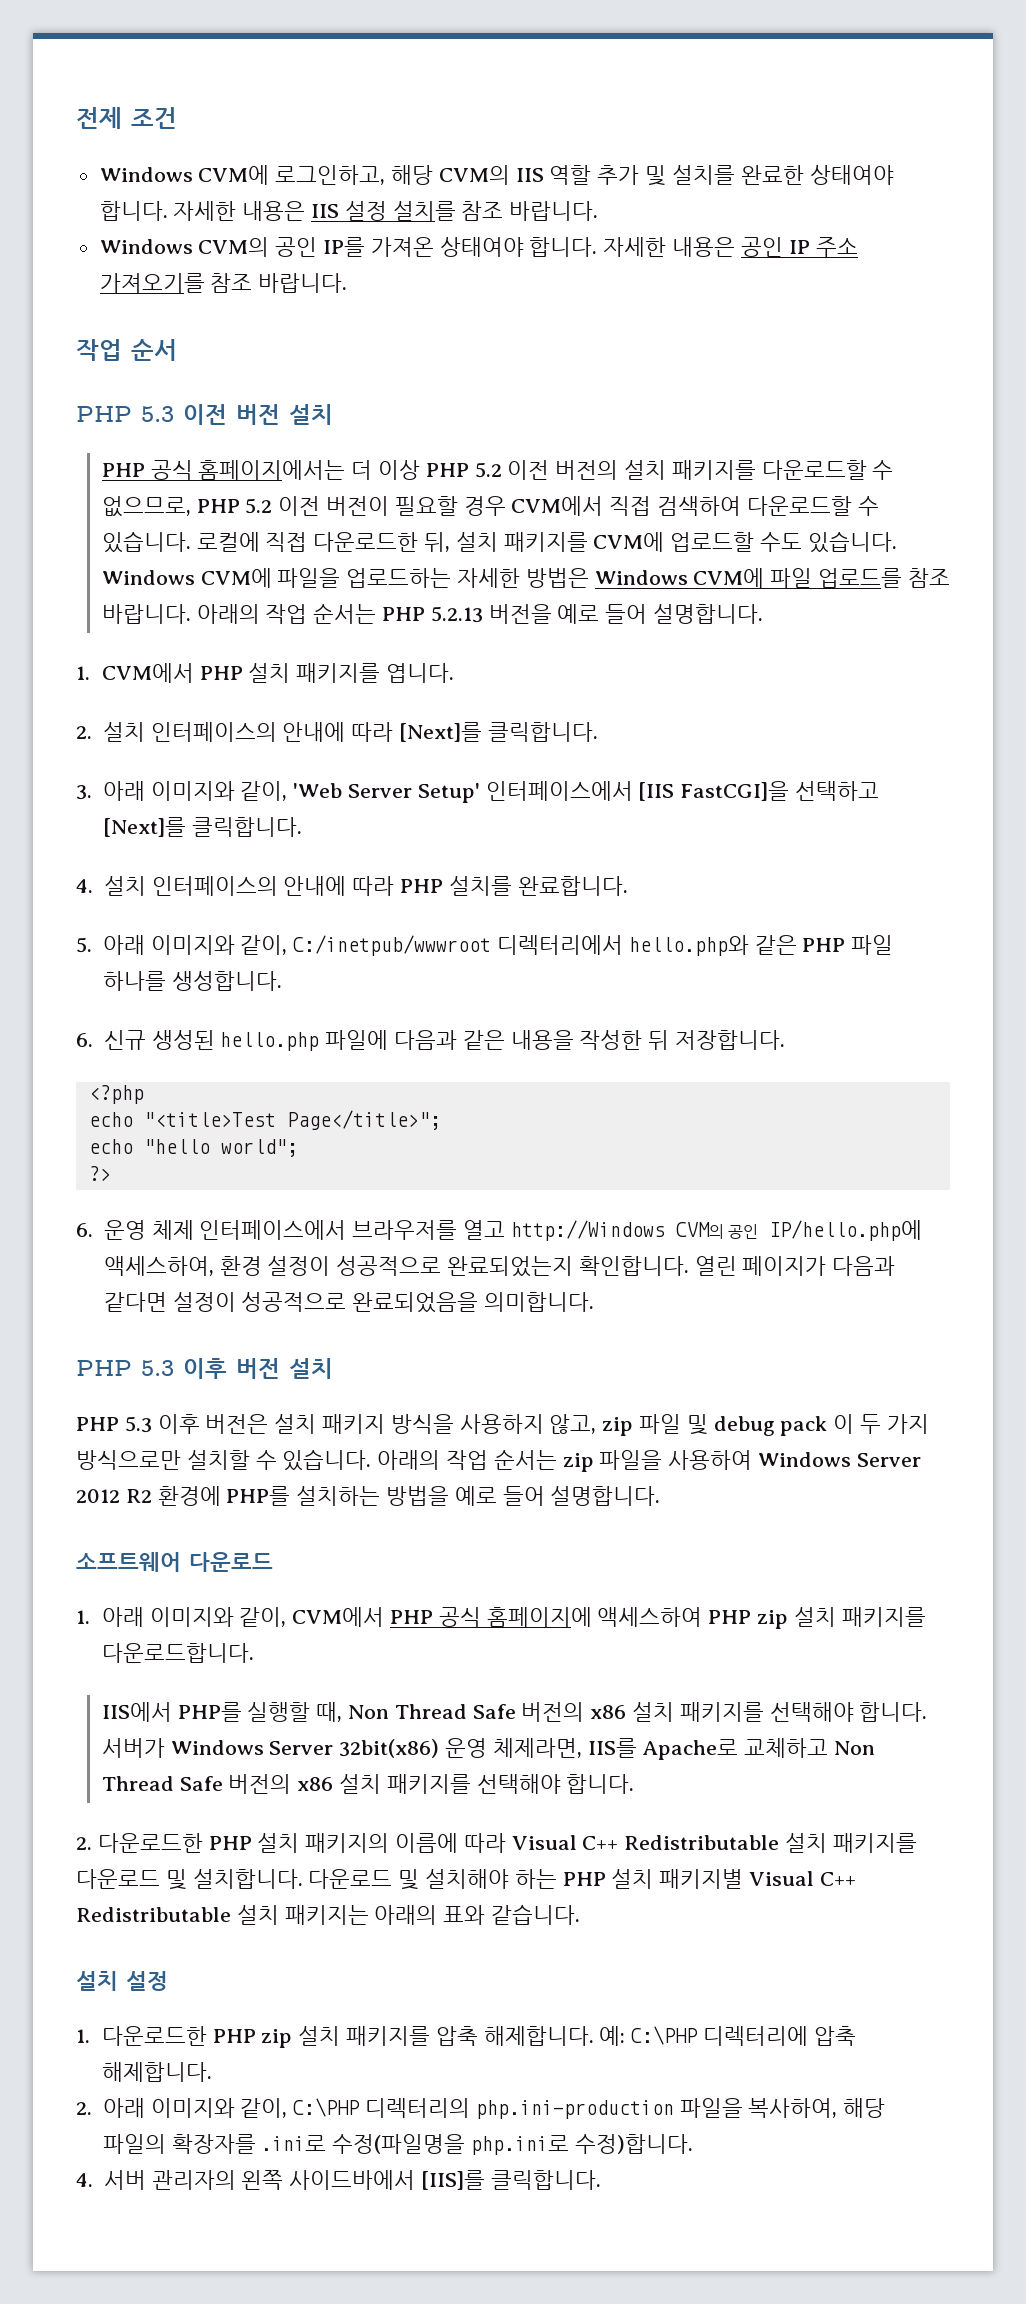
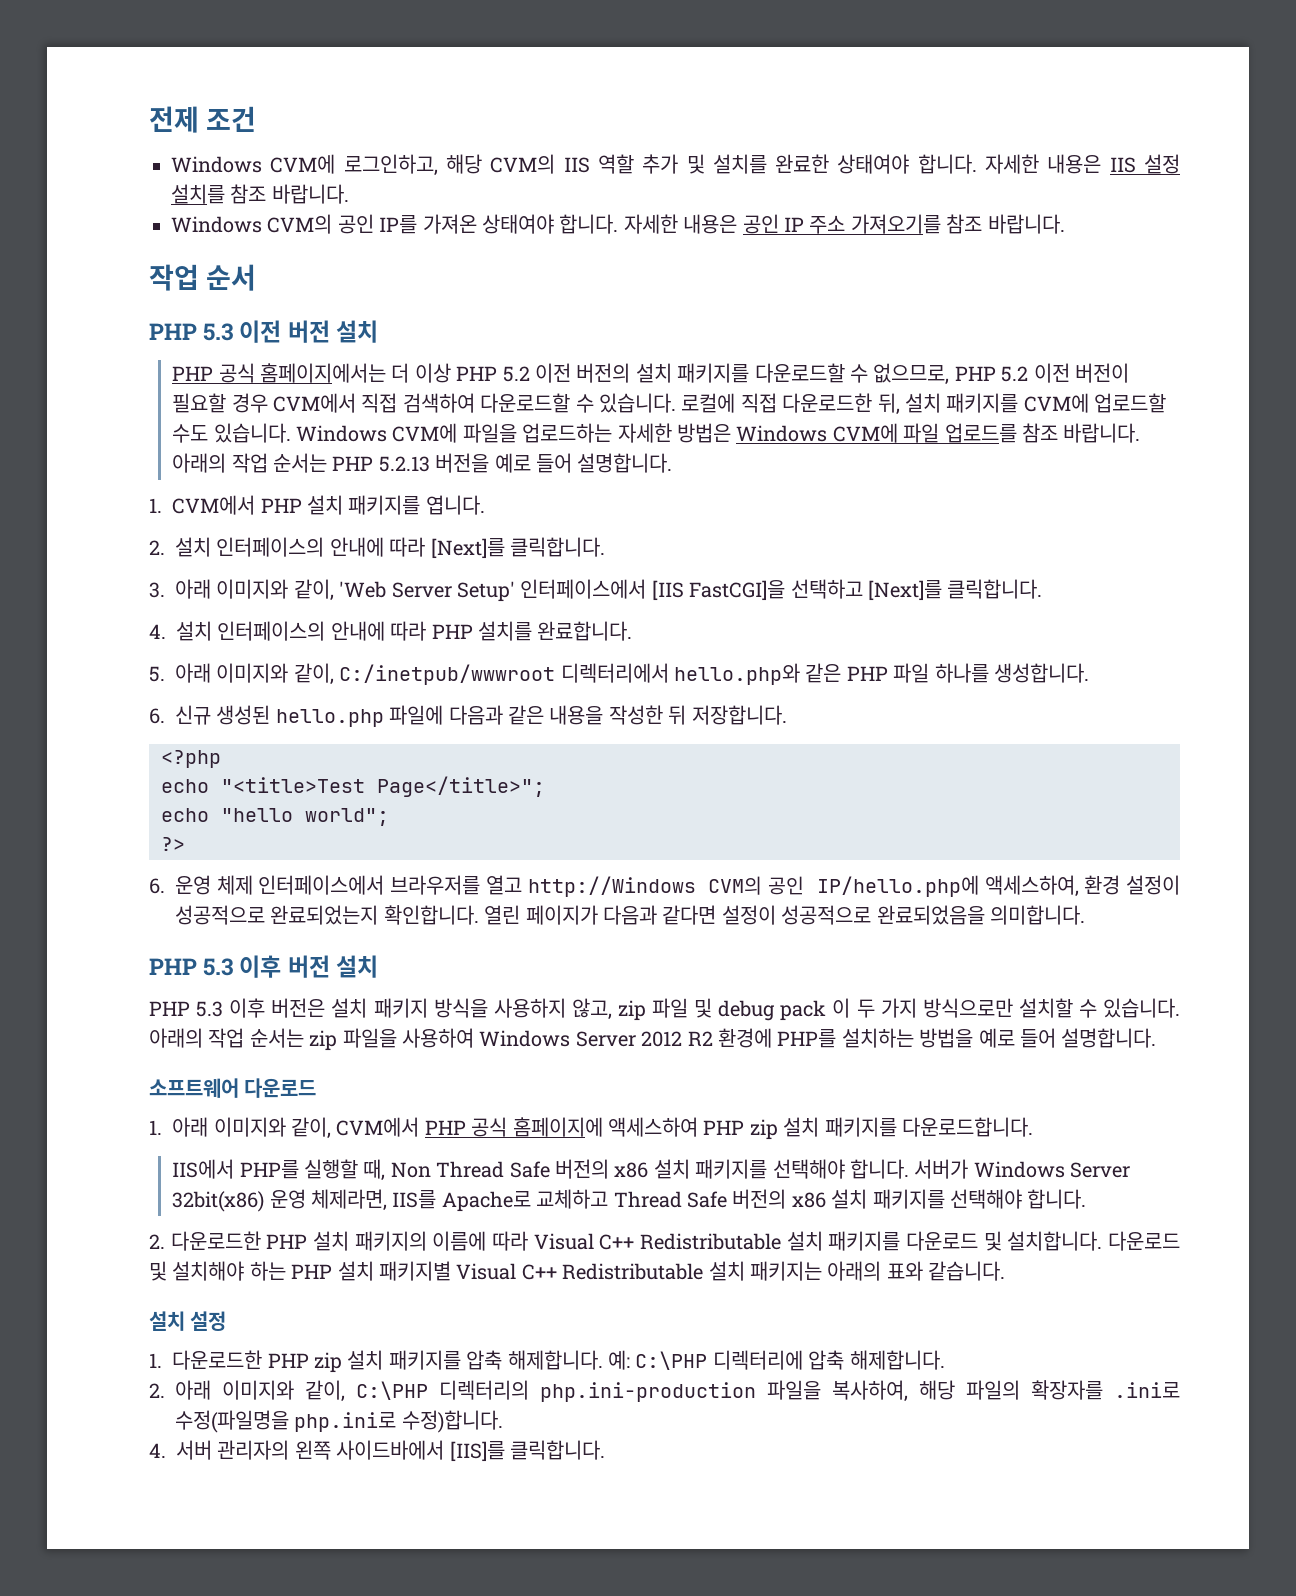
- 서버가 Windows Server 32bit(x86) 운영 체제라면, IIS를 Apache로 교체하고 Non Thread Safe 버전의 x86 설치 패키지를 선택해야 합니다.
+ 서버가 Windows Server 32bit(x86) 운영 체제라면, IIS를 Apache로 교체하고 Thread Safe 버전의 x86 설치 패키지를 선택해야 합니다.

